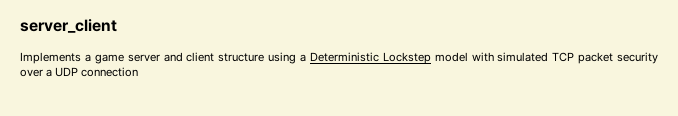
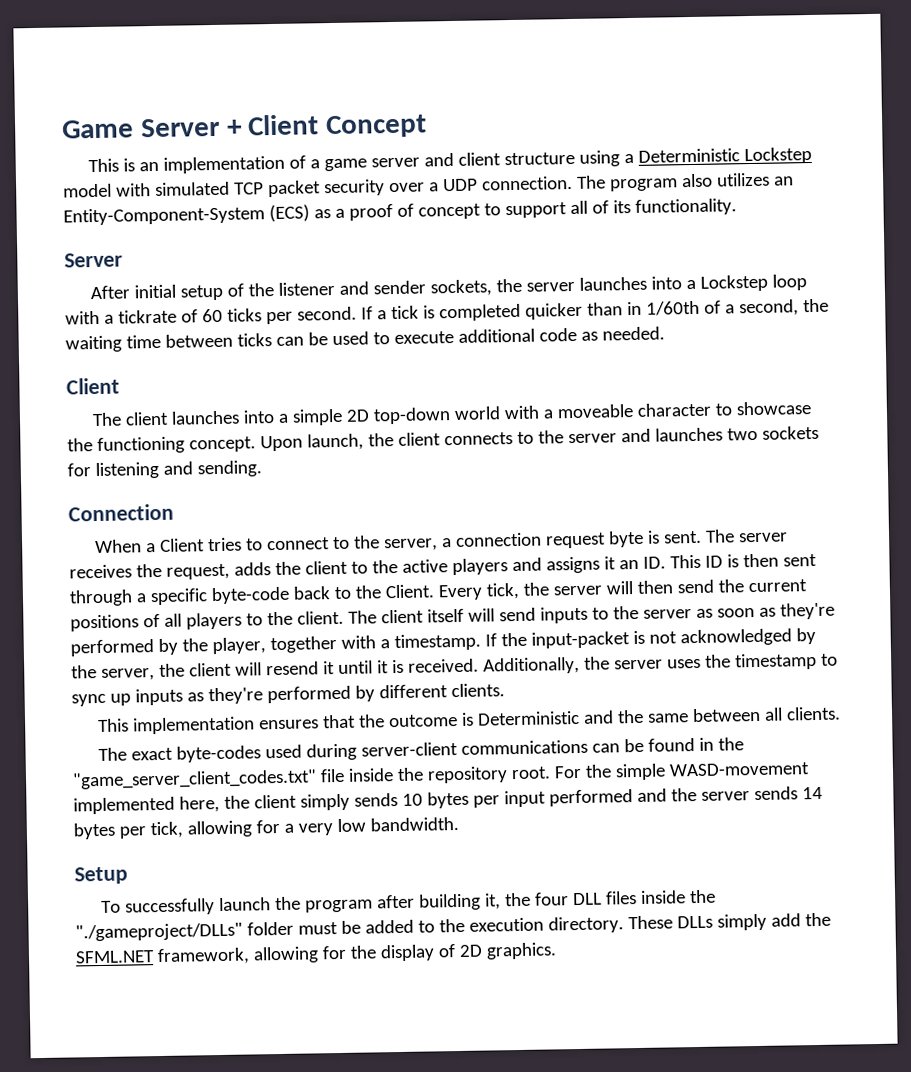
- server_client
- Implements a game server and client structure using a Deterministic Lockstep model with simulated TCP packet security over a UDP connection
+ Game Server + Client Concept
+ This is an implementation of a game server and client structure using a Deterministic Lockstep model with simulated TCP packet security over a UDP connection. The program also utilizes an Entity-Component-System (ECS) as a proof of concept to support all of its functionality.
+ Server
+ After initial setup of the listener and sender sockets, the server launches into a Lockstep loop with a tickrate of 60 ticks per second. If a tick is completed quicker than in 1/60th of a second, the waiting time between ticks can be used to execute additional code as needed.
+ Client
+ The client launches into a simple 2D top-down world with a moveable character to showcase the functioning concept. Upon launch, the client connects to the server and launches two sockets for listening and sending.
+ Connection
+ When a Client tries to connect to the server, a connection request byte is sent. The server receives the request, adds the client to the active players and assigns it an ID. This ID is then sent through a specific byte-code back to the Client. Every tick, the server will then send the current positions of all players to the client. The client itself will send inputs to the server as soon as they're performed by the player, together with a timestamp. If the input-packet is not acknowledged by the server, the client will resend it until it is received. Additionally, the server uses the timestamp to sync up inputs as they're performed by different clients.
+ This implementation ensures that the outcome is Deterministic and the same between all clients.
+ The exact byte-codes used during server-client communications can be found in the "game_server_client_codes.txt" file inside the repository root. For the simple WASD-movement implemented here, the client simply sends 10 bytes per input performed and the server sends 14 bytes per tick, allowing for a very low bandwidth.
+ Setup
+ To successfully launch the program after building it, the four DLL files inside the "./gameproject/DLLs" folder must be added to the execution directory. These DLLs simply add the SFML.NET framework, allowing for the display of 2D graphics.

